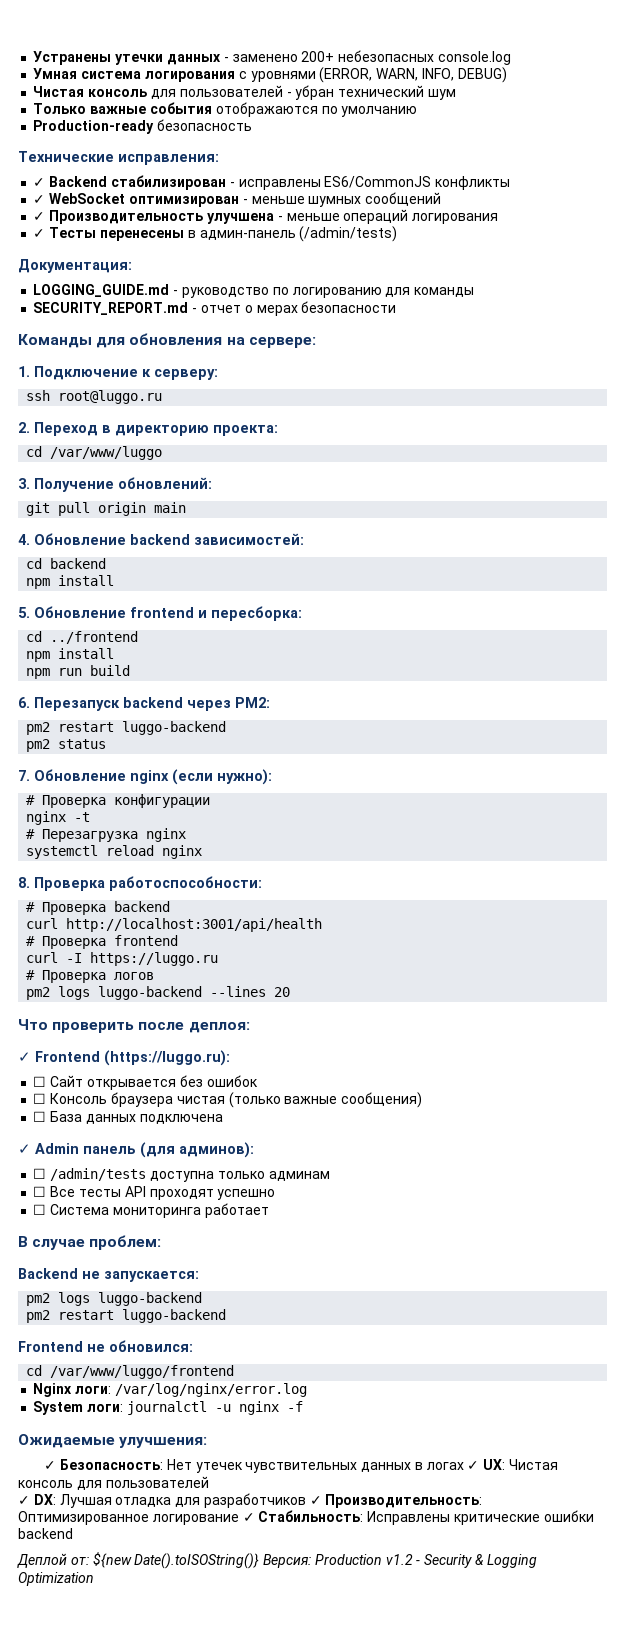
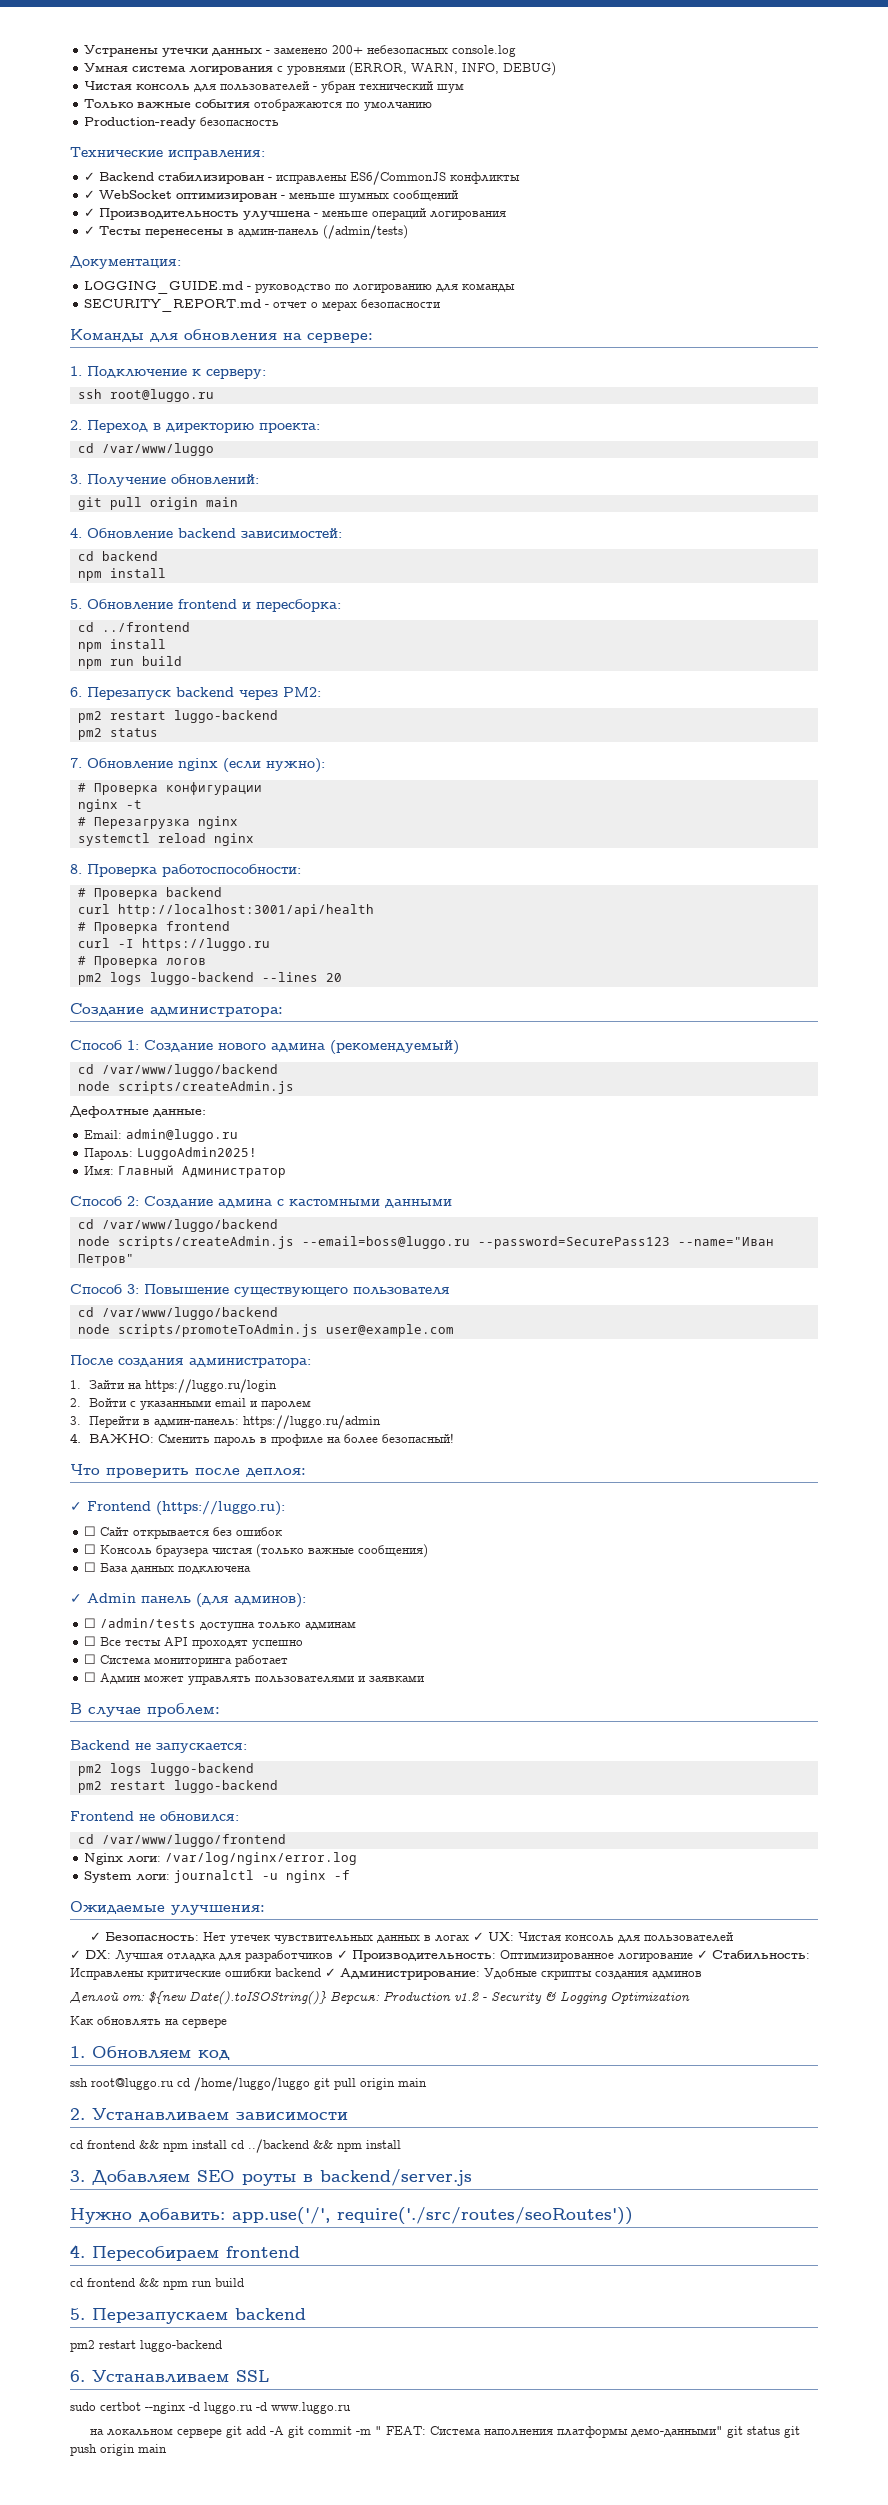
+ Создание администратора:
+ Способ 1: Создание нового админа (рекомендуемый)
+ cd /var/www/luggo/backend
+ node scripts/createAdmin.js
+ Дефолтные данные:
+ Email: admin@luggo.ru
+ Пароль: LuggoAdmin2025!
+ Имя: Главный Администратор
+ Способ 2: Создание админа с кастомными данными
+ cd /var/www/luggo/backend
+ node scripts/createAdmin.js --email=boss@luggo.ru --password=SecurePass123 --name="Иван Петров"
+ Способ 3: Повышение существующего пользователя
+ cd /var/www/luggo/backend
+ node scripts/promoteToAdmin.js user@example.com
+ После создания администратора:
+ 1. Зайти на https://luggo.ru/login
+ 2. Войти с указанными email и паролем
+ 3. Перейти в админ-панель: https://luggo.ru/admin
+ 4. ВАЖНО: Сменить пароль в профиле на более безопасный!
+ ☐ Админ может управлять пользователями и заявками
- ✓ DX: Лучшая отладка для разработчиков ✓ Производительность: Оптимизированное логирование ✓ Стабильность: Исправлены критические ошибки backend
+ ✓ DX: Лучшая отладка для разработчиков ✓ Производительность: Оптимизированное логирование ✓ Стабильность: Исправлены критические ошибки backend ✓ Администрирование: Удобные скрипты создания админов
+ Как обновлять на сервере
+ 1. Обновляем код
+ ssh root@luggo.ru cd /home/luggo/luggo git pull origin main
+ 2. Устанавливаем зависимости
+ cd frontend && npm install cd ../backend && npm install
+ 3. Добавляем SEO роуты в backend/server.js
+ Нужно добавить: app.use('/', require('./src/routes/seoRoutes'))
+ 4. Пересобираем frontend
+ cd frontend && npm run build
+ 5. Перезапускаем backend
+ pm2 restart luggo-backend
+ 6. Устанавливаем SSL
+ sudo certbot --nginx -d luggo.ru -d www.luggo.ru
+ на локальном сервере git add -A git commit -m " FEAT: Система наполнения платформы демо-данными" git status git push origin main

